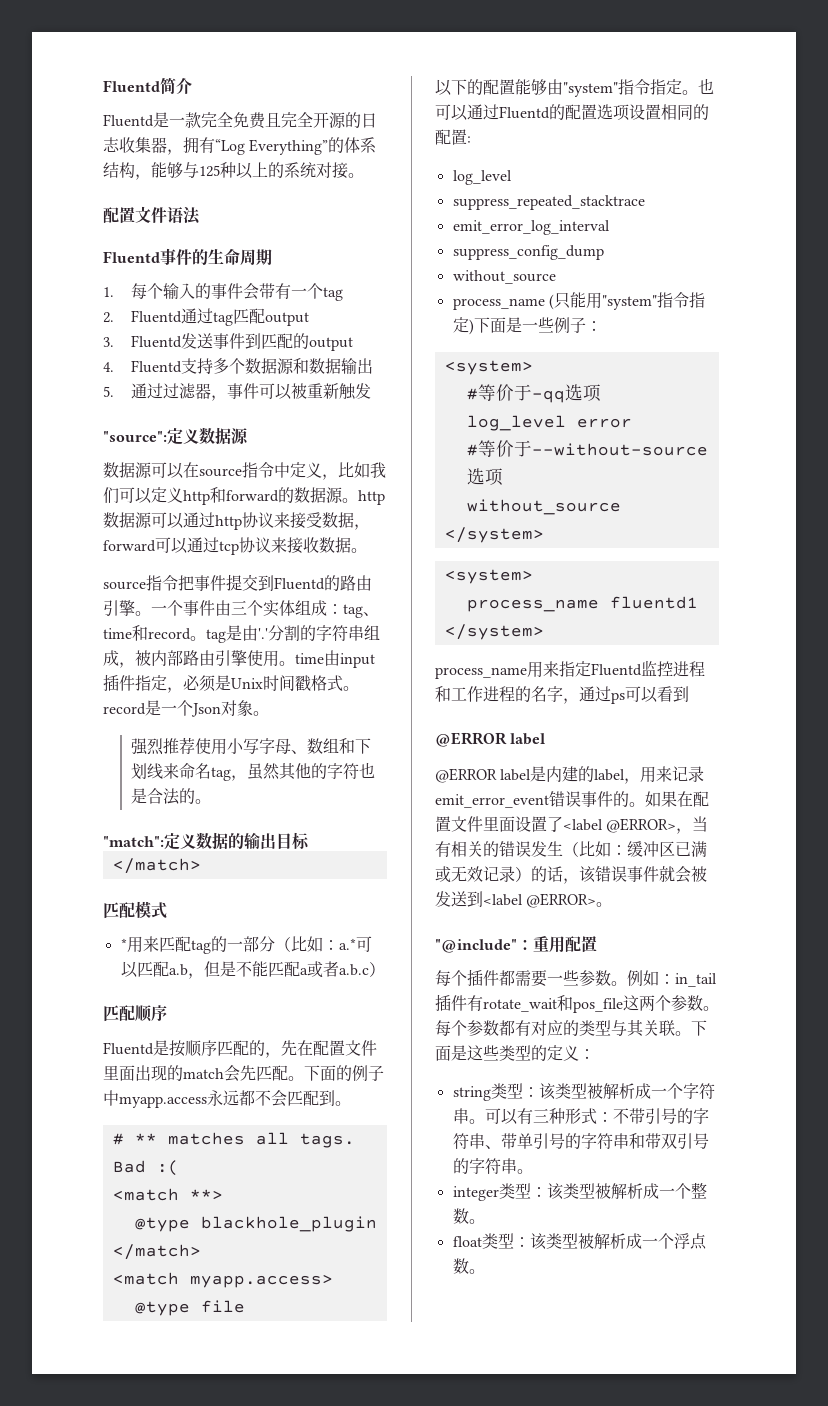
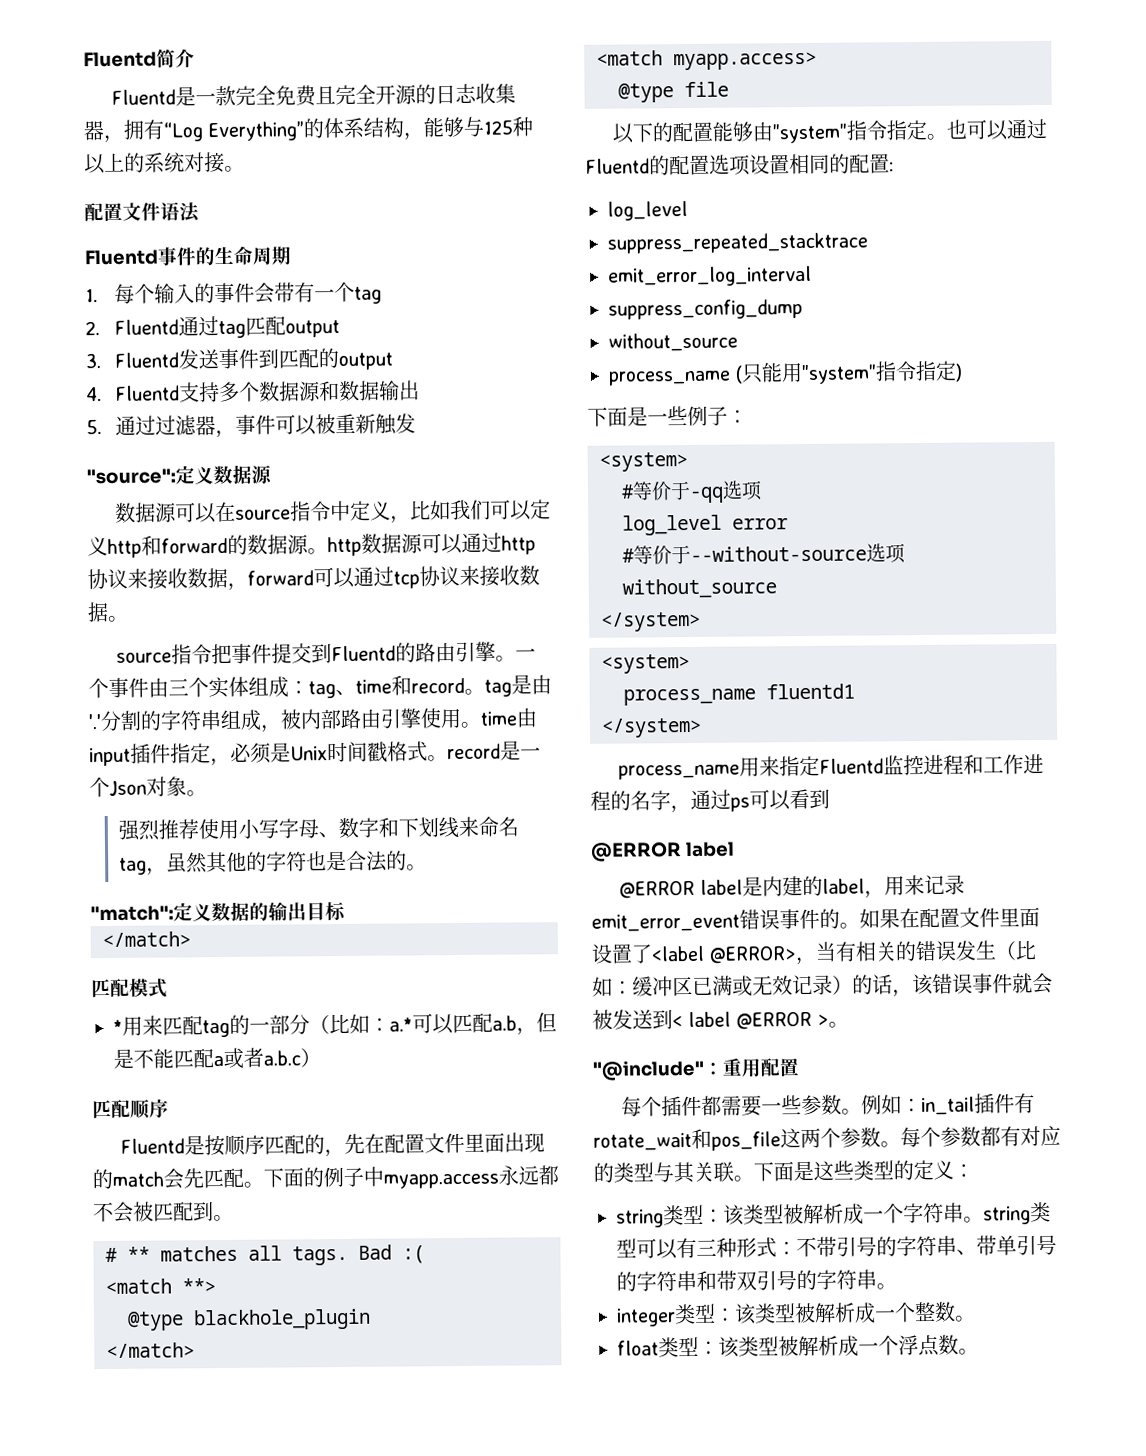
- 数据源可以在source指令中定义，比如我们可以定义http和forward的数据源。http数据源可以通过http协议来接受数据，forward可以通过tcp协议来接收数据。
+ 数据源可以在source指令中定义，比如我们可以定义http和forward的数据源。http数据源可以通过http协议来接收数据，forward可以通过tcp协议来接收数据。
- 强烈推荐使用小写字母、数组和下划线来命名tag，虽然其他的字符也是合法的。
+ 强烈推荐使用小写字母、数字和下划线来命名tag，虽然其他的字符也是合法的。
- 下面的例子中myapp.access永远都不会匹配到。
+ 下面的例子中myapp.access永远都不会被匹配到。
- process_name (只能用"system"指令指定)下面是一些例子：
+ process_name (只能用"system"指令指定)
+ 下面是一些例子：
- 如果在配置文件里面设置了<label @ERROR>，当有相关的错误发生（比如：缓冲区已满或无效记录）的话，该错误事件就会被发送到<label @ERROR>。
+ 如果在配置文件里面设置了<label @ERROR>，当有相关的错误发生（比如：缓冲区已满或无效记录）的话，该错误事件就会被发送到< label @ERROR >。
- string类型：该类型被解析成一个字符串。可以有三种形式：不带引号的字符串、带单引号的字符串和带双引号的字符串。
+ string类型：该类型被解析成一个字符串。string类型可以有三种形式：不带引号的字符串、带单引号的字符串和带双引号的字符串。

